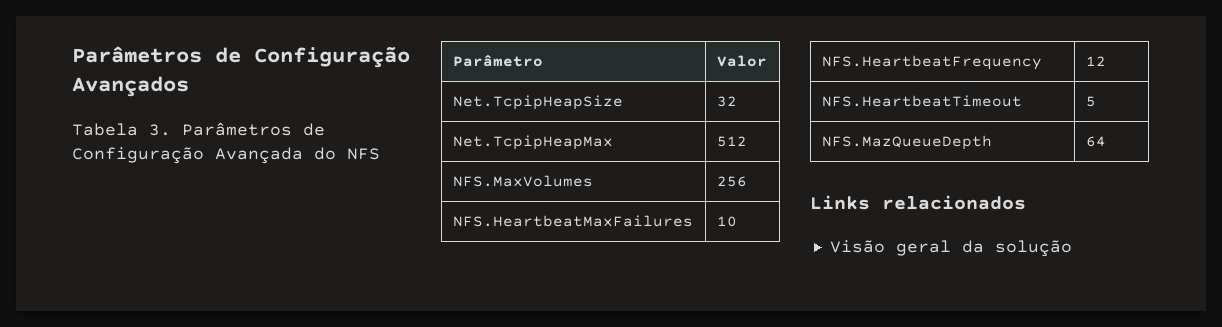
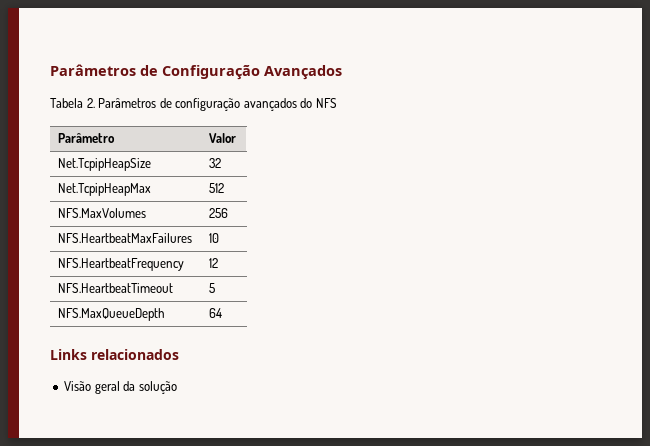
- Tabela 3. Parâmetros de Configuração Avançada do NFS
+ Tabela 2. Parâmetros de configuração avançados do NFS
- NFS.MazQueueDepth | 64
+ NFS.MaxQueueDepth | 64

